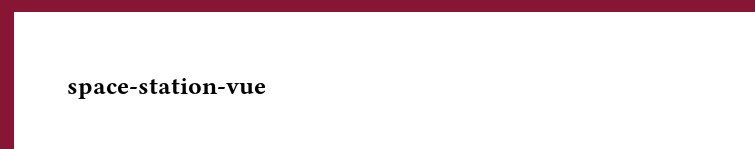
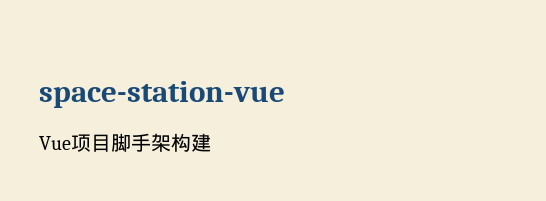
+ Vue项目脚手架构建

